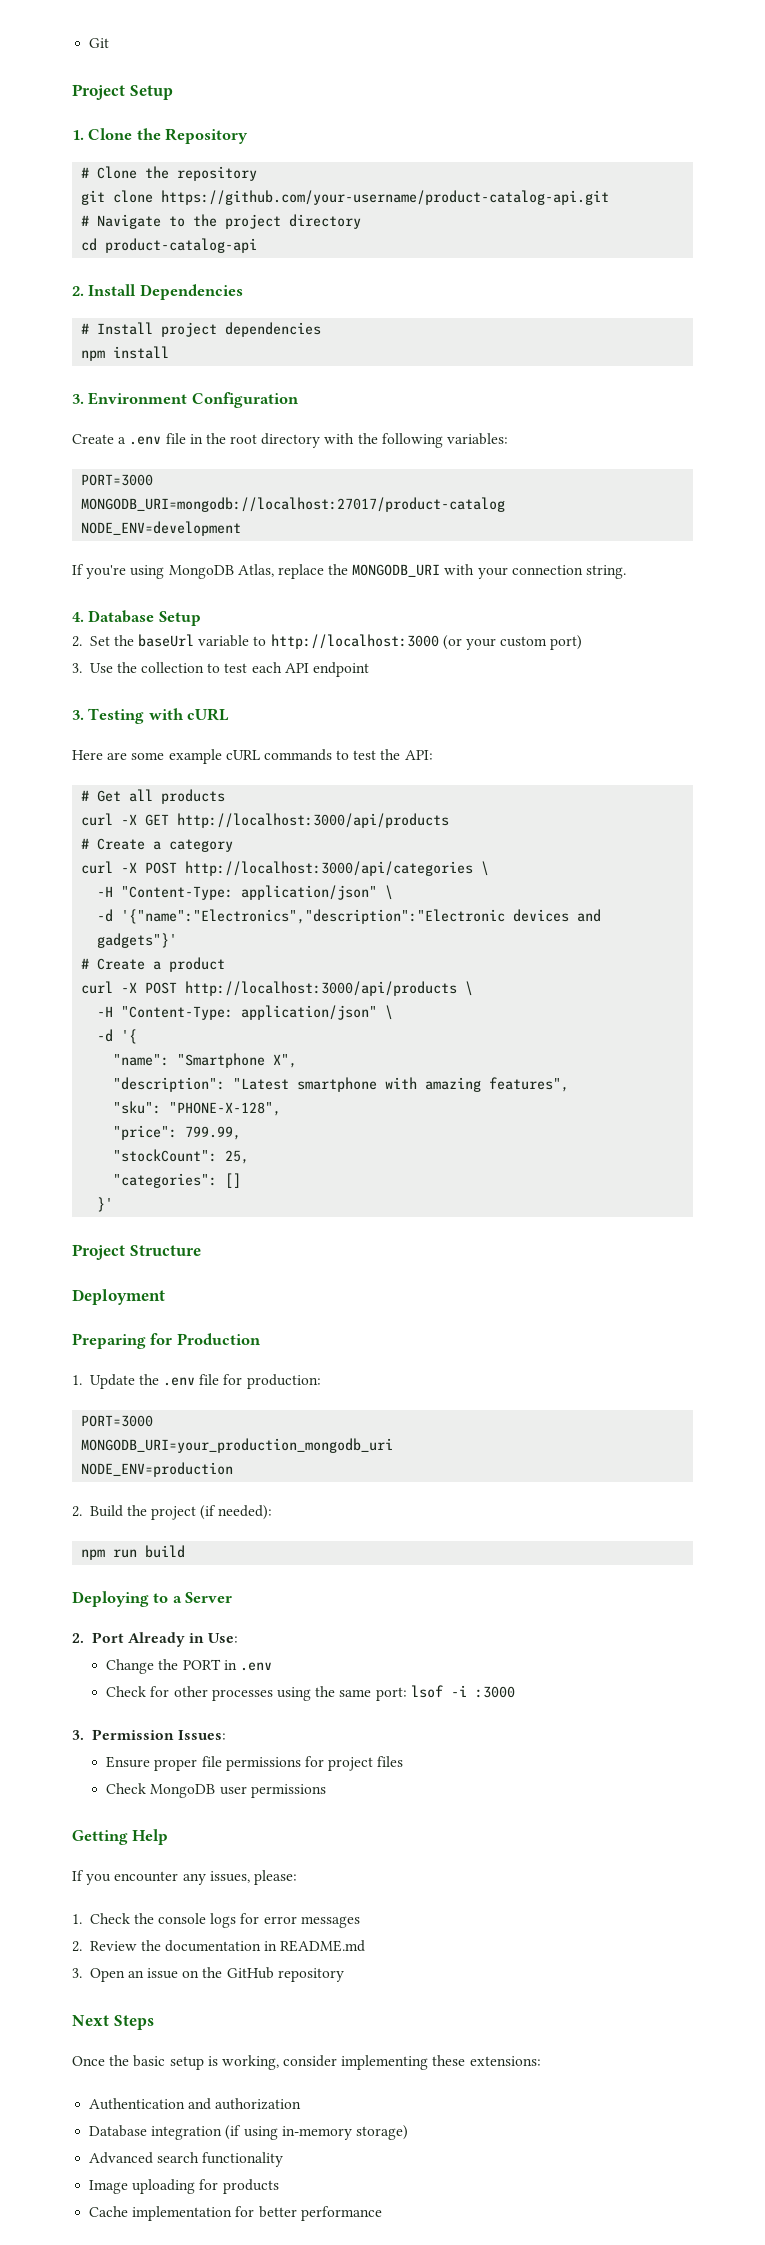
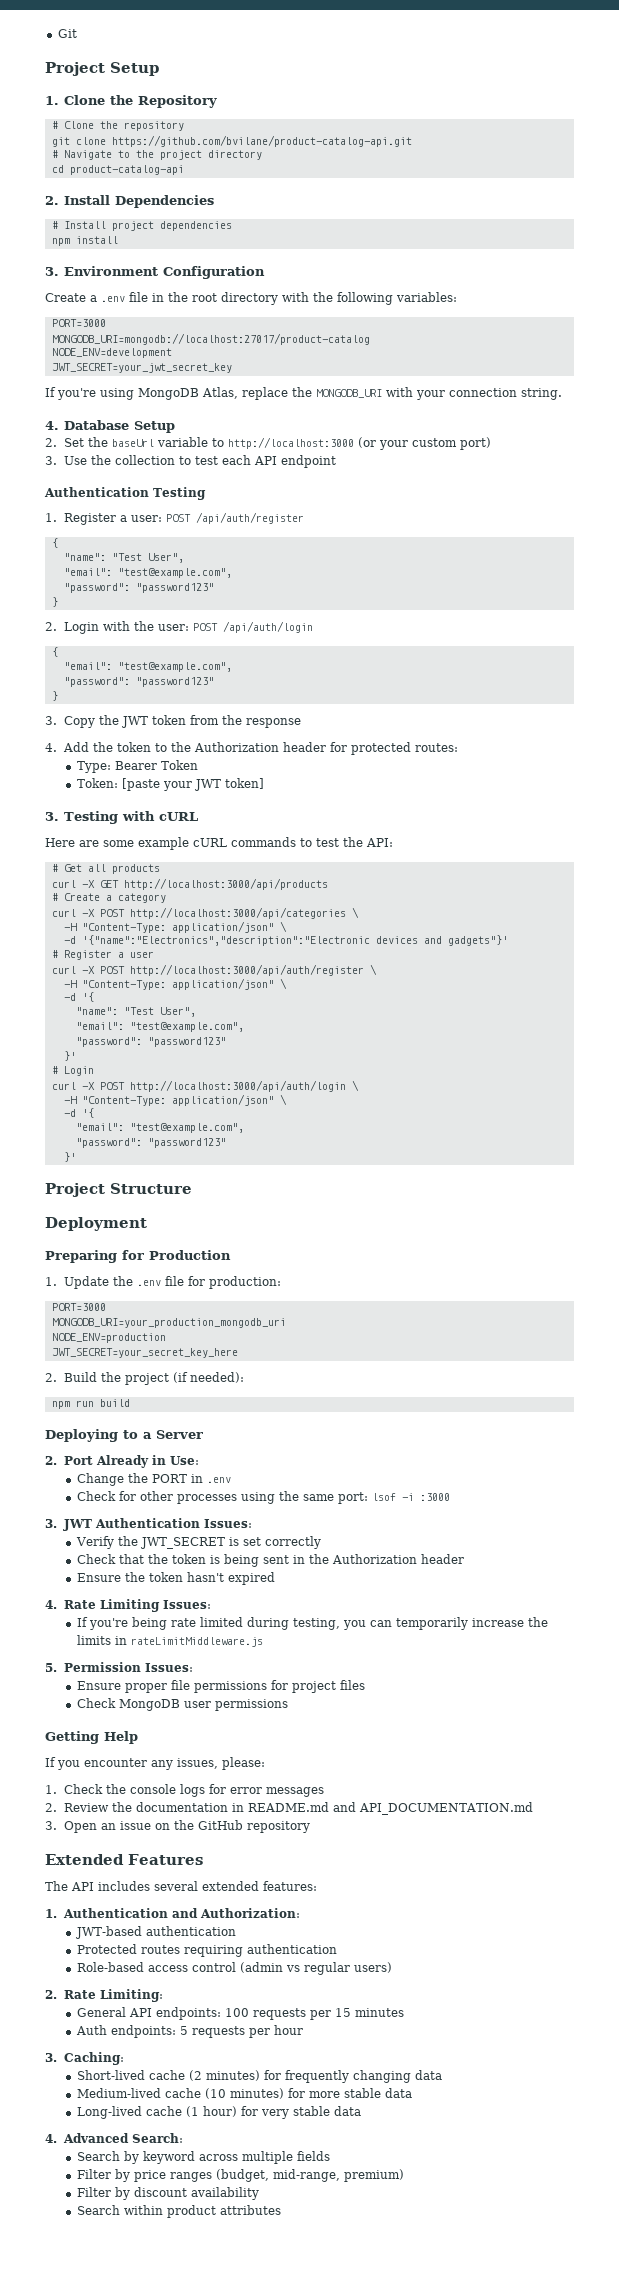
- git clone https://github.com/your-username/product-catalog-api.git
+ git clone https://github.com/bvilane/product-catalog-api.git
+ JWT_SECRET=your_jwt_secret_key
+ Authentication Testing
+ 1. Register a user: POST /api/auth/register
+ {
+ "name": "Test User",
+ "email": "test@example.com",
+ "password": "password123"
+ }
+ 2. Login with the user: POST /api/auth/login
+ {
+ "email": "test@example.com",
+ "password": "password123"
+ }
+ 3. Copy the JWT token from the response
+ 4. Add the token to the Authorization header for protected routes:
+ Type: Bearer Token
+ Token: [paste your JWT token]
- # Create a product
- curl -X POST http://localhost:3000/api/products \
+ # Register a user
+ curl -X POST http://localhost:3000/api/auth/register \
  -H "Content-Type: application/json" \
  -d '{
- "name": "Smartphone X",
- "description": "Latest smartphone with amazing features",
- "sku": "PHONE-X-128",
- "price": 799.99,
- "stockCount": 25,
- "categories": []
+ "name": "Test User",
+ "email": "test@example.com",
+ "password": "password123"
+ }'
+ # Login
+ curl -X POST http://localhost:3000/api/auth/login \
+ -H "Content-Type: application/json" \
+ -d '{
+ "email": "test@example.com",
+ "password": "password123"
+ JWT_SECRET=your_secret_key_here
- 3. Permission Issues:
+ 3. JWT Authentication Issues:
+ Verify the JWT_SECRET is set correctly
+ Check that the token is being sent in the Authorization header
+ Ensure the token hasn't expired
+ 4. Rate Limiting Issues:
+ If you're being rate limited during testing, you can temporarily increase the limits in rateLimitMiddleware.js
+ 5. Permission Issues:
- 2. Review the documentation in README.md
+ 2. Review the documentation in README.md and API_DOCUMENTATION.md
- Next Steps
- Once the basic setup is working, consider implementing these extensions:
- Authentication and authorization
- Database integration (if using in-memory storage)
- Advanced search functionality
- Image uploading for products
- Cache implementation for better performance
+ Extended Features
+ The API includes several extended features:
+ 1. Authentication and Authorization:
+ JWT-based authentication
+ Protected routes requiring authentication
+ Role-based access control (admin vs regular users)
+ 2. Rate Limiting:
+ General API endpoints: 100 requests per 15 minutes
+ Auth endpoints: 5 requests per hour
+ 3. Caching:
+ Short-lived cache (2 minutes) for frequently changing data
+ Medium-lived cache (10 minutes) for more stable data
+ Long-lived cache (1 hour) for very stable data
+ 4. Advanced Search:
+ Search by keyword across multiple fields
+ Filter by price ranges (budget, mid-range, premium)
+ Filter by discount availability
+ Search within product attributes

